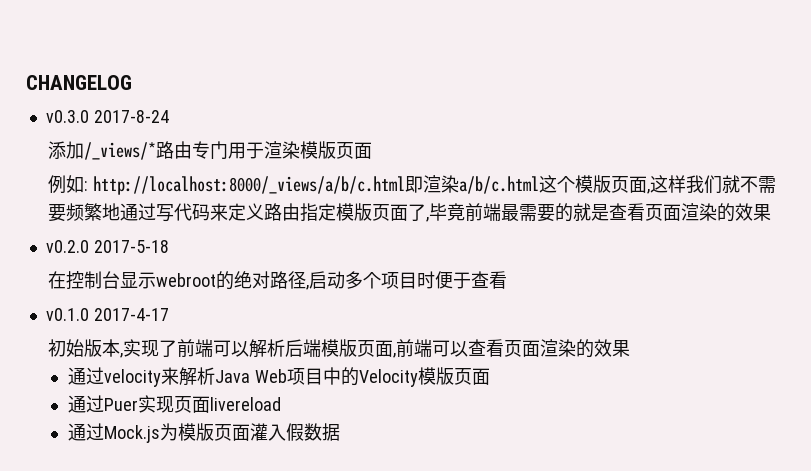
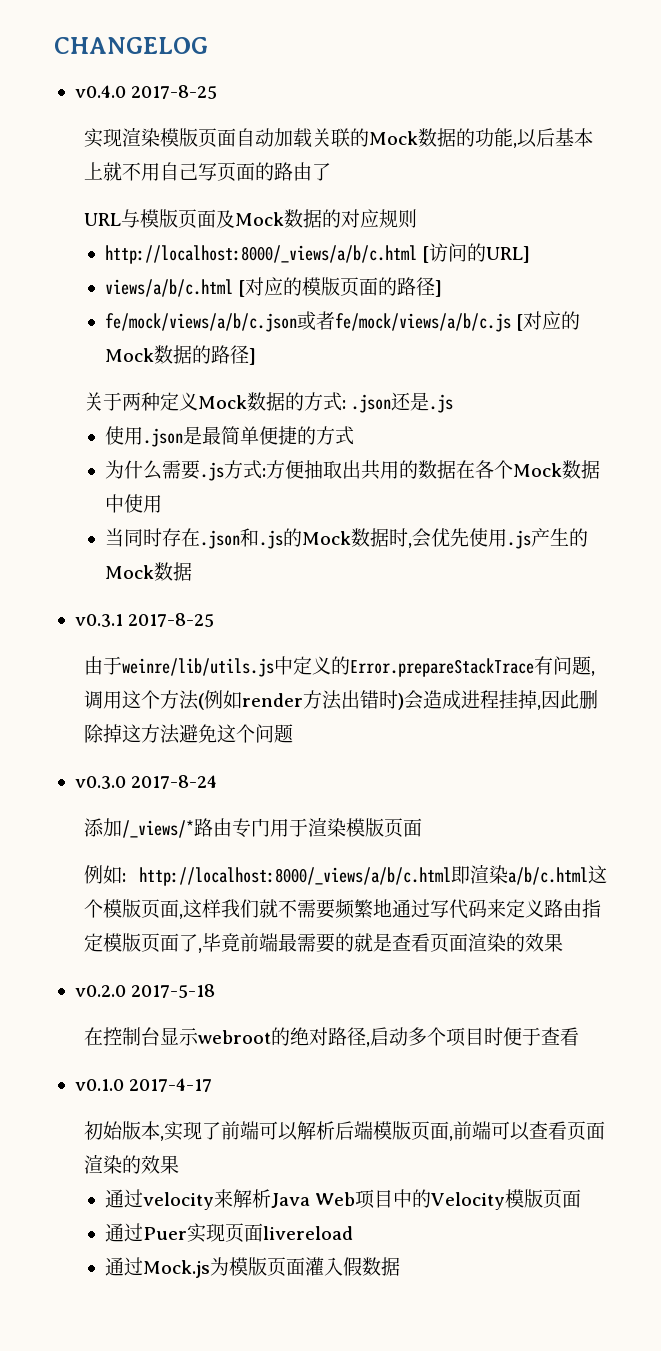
+ v0.4.0 2017-8-25
+ 实现渲染模版页面自动加载关联的Mock数据的功能,以后基本上就不用自己写页面的路由了
+ URL与模版页面及Mock数据的对应规则
+ http://localhost:8000/_views/a/b/c.html [访问的URL]
+ views/a/b/c.html [对应的模版页面的路径]
+ fe/mock/views/a/b/c.json或者fe/mock/views/a/b/c.js [对应的Mock数据的路径]
+ 关于两种定义Mock数据的方式: .json还是.js
+ 使用.json是最简单便捷的方式
+ 为什么需要.js方式:方便抽取出共用的数据在各个Mock数据中使用
+ 当同时存在.json和.js的Mock数据时,会优先使用.js产生的Mock数据
+ v0.3.1 2017-8-25
+ 由于weinre/lib/utils.js中定义的Error.prepareStackTrace有问题,调用这个方法(例如render方法出错时)会造成进程挂掉,因此删除掉这方法避免这个问题

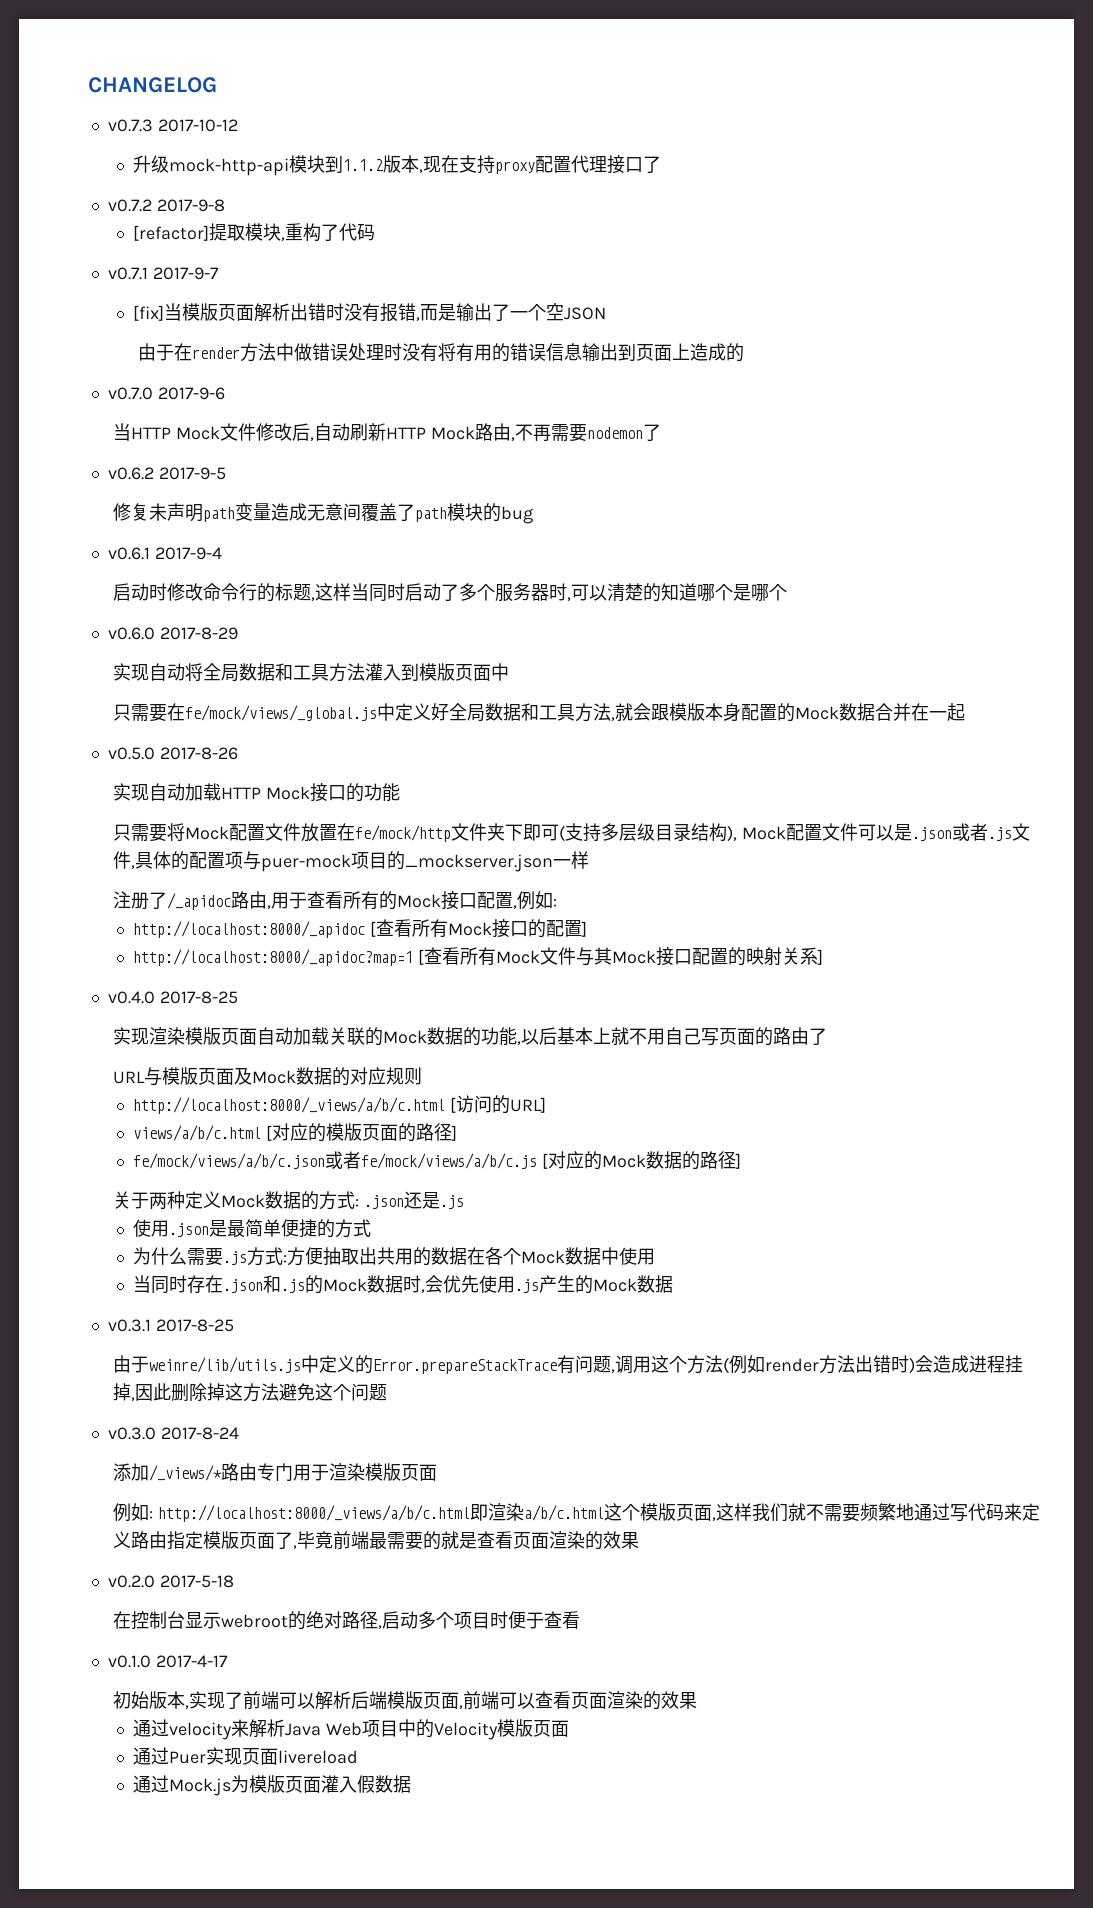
+ v0.7.3 2017-10-12
+ 升级mock-http-api模块到1.1.2版本,现在支持proxy配置代理接口了
+ v0.7.2 2017-9-8
+ [refactor]提取模块,重构了代码
+ v0.7.1 2017-9-7
+ [fix]当模版页面解析出错时没有报错,而是输出了一个空JSON
+ 由于在render方法中做错误处理时没有将有用的错误信息输出到页面上造成的
+ v0.7.0 2017-9-6
+ 当HTTP Mock文件修改后,自动刷新HTTP Mock路由,不再需要nodemon了
+ v0.6.2 2017-9-5
+ 修复未声明path变量造成无意间覆盖了path模块的bug
+ v0.6.1 2017-9-4
+ 启动时修改命令行的标题,这样当同时启动了多个服务器时,可以清楚的知道哪个是哪个
+ v0.6.0 2017-8-29
+ 实现自动将全局数据和工具方法灌入到模版页面中
+ 只需要在fe/mock/views/_global.js中定义好全局数据和工具方法,就会跟模版本身配置的Mock数据合并在一起
+ v0.5.0 2017-8-26
+ 实现自动加载HTTP Mock接口的功能
+ 只需要将Mock配置文件放置在fe/mock/http文件夹下即可(支持多层级目录结构), Mock配置文件可以是.json或者.js文件,具体的配置项与puer-mock项目的_mockserver.json一样
+ 注册了/_apidoc路由,用于查看所有的Mock接口配置,例如:
+ http://localhost:8000/_apidoc [查看所有Mock接口的配置]
+ http://localhost:8000/_apidoc?map=1 [查看所有Mock文件与其Mock接口配置的映射关系]

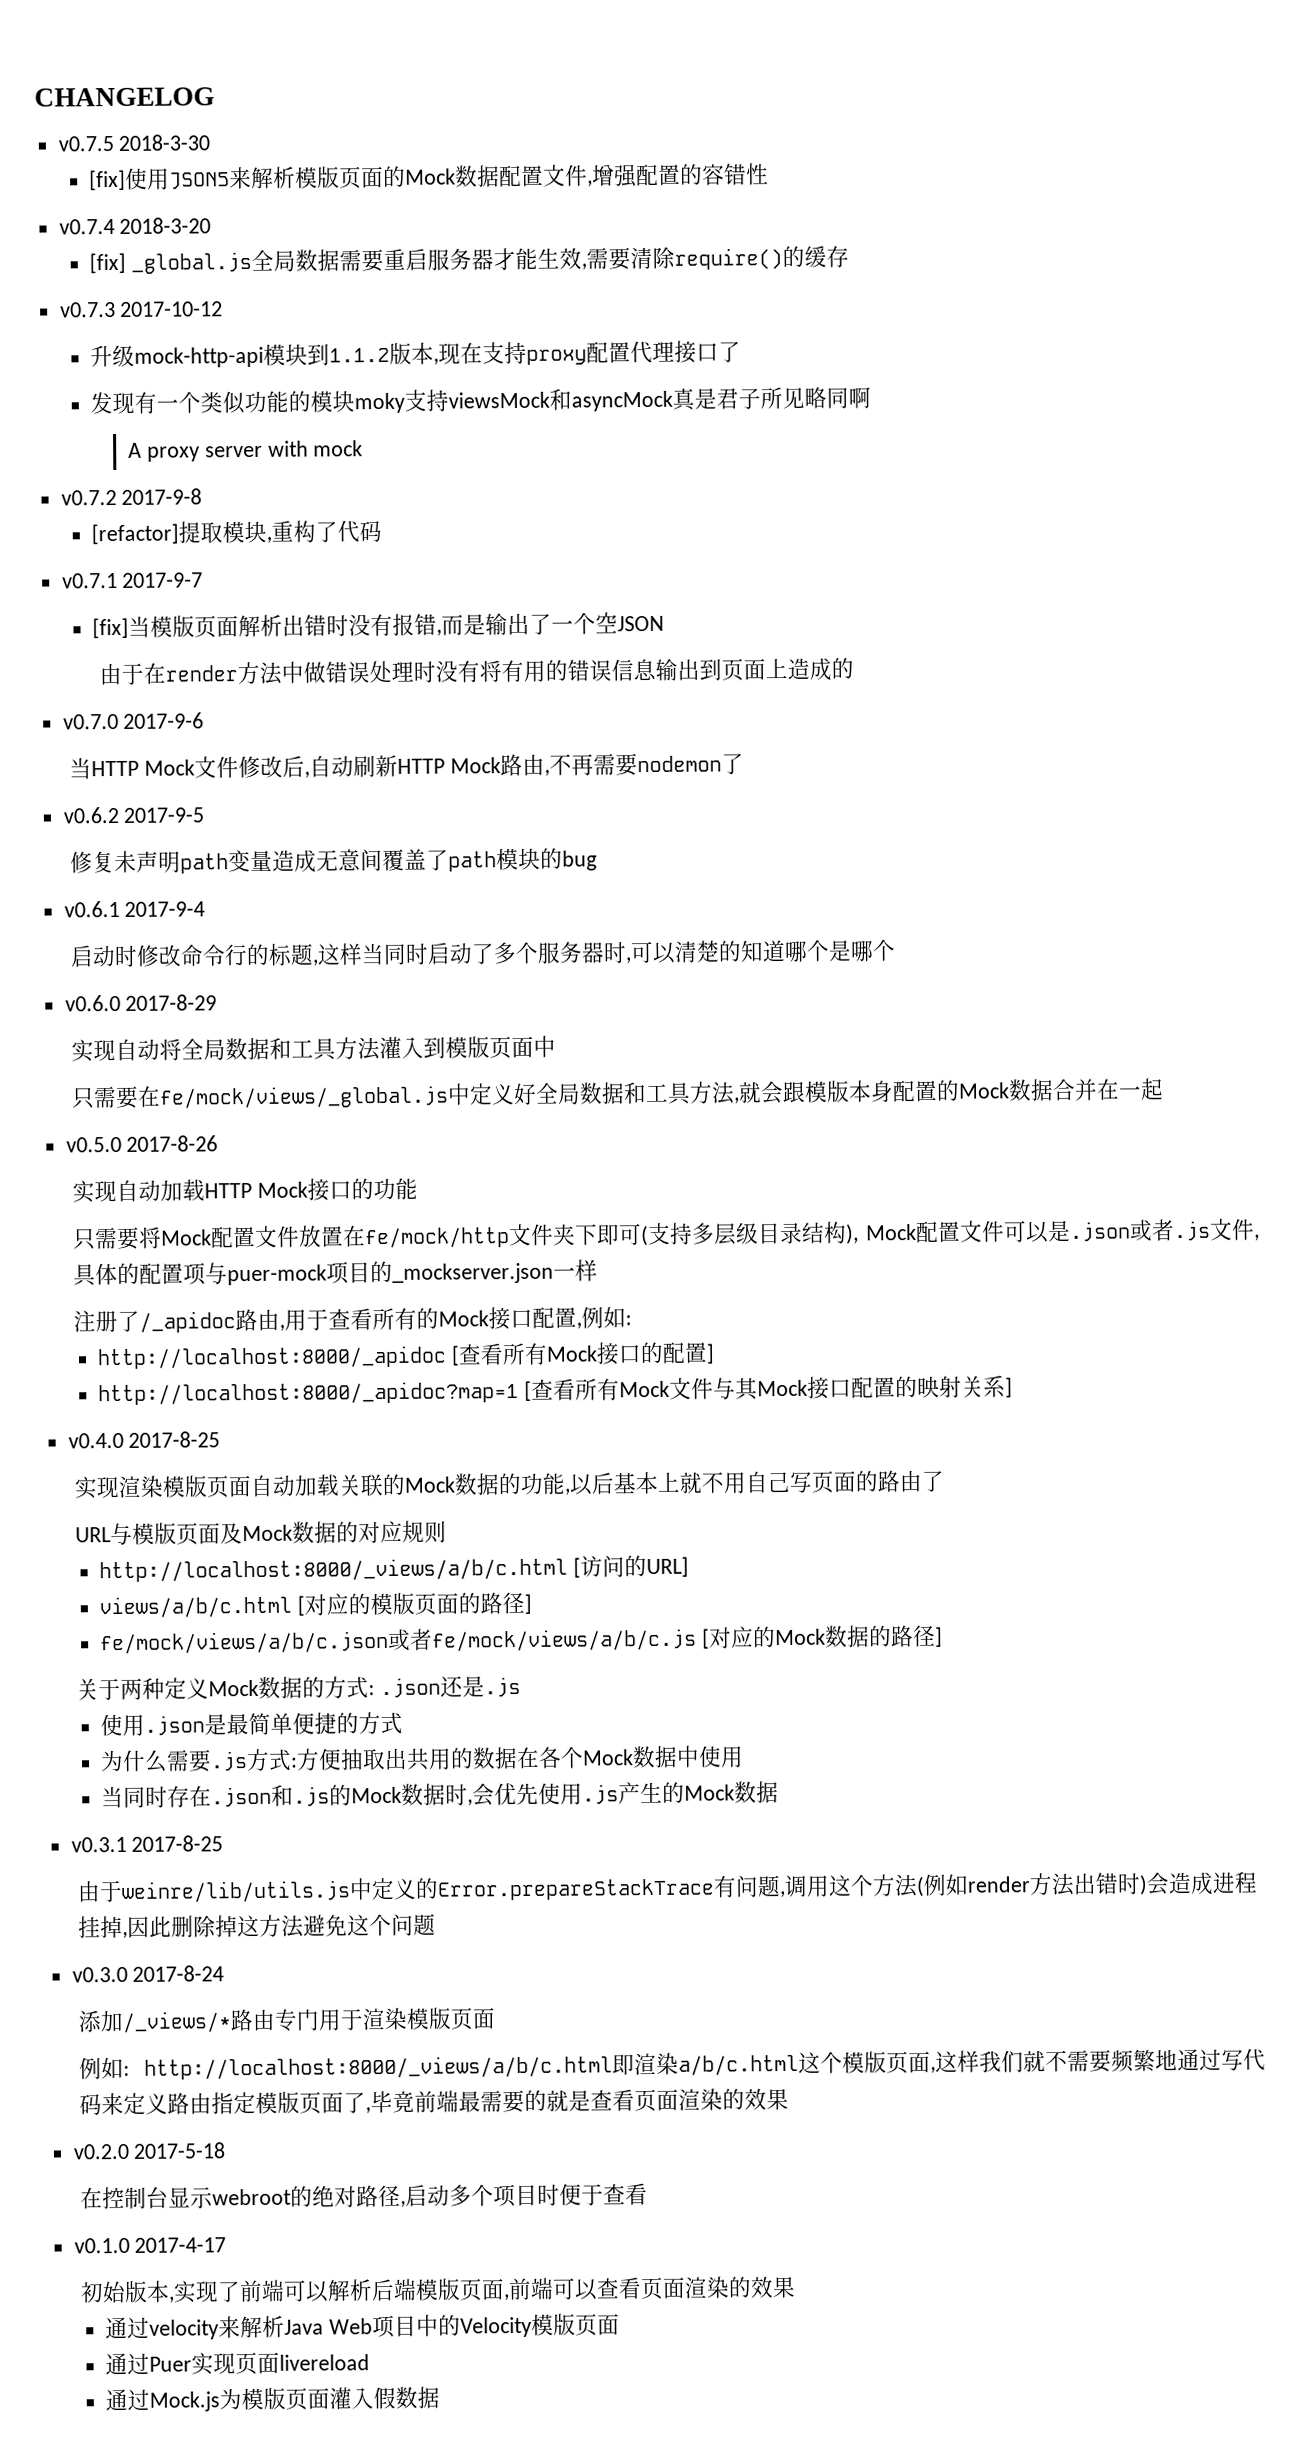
+ v0.7.5 2018-3-30
+ [fix]使用JSON5来解析模版页面的Mock数据配置文件,增强配置的容错性
+ v0.7.4 2018-3-20
+ [fix] _global.js全局数据需要重启服务器才能生效,需要清除require()的缓存
+ 发现有一个类似功能的模块moky支持viewsMock和asyncMock真是君子所见略同啊
+ A proxy server with mock

